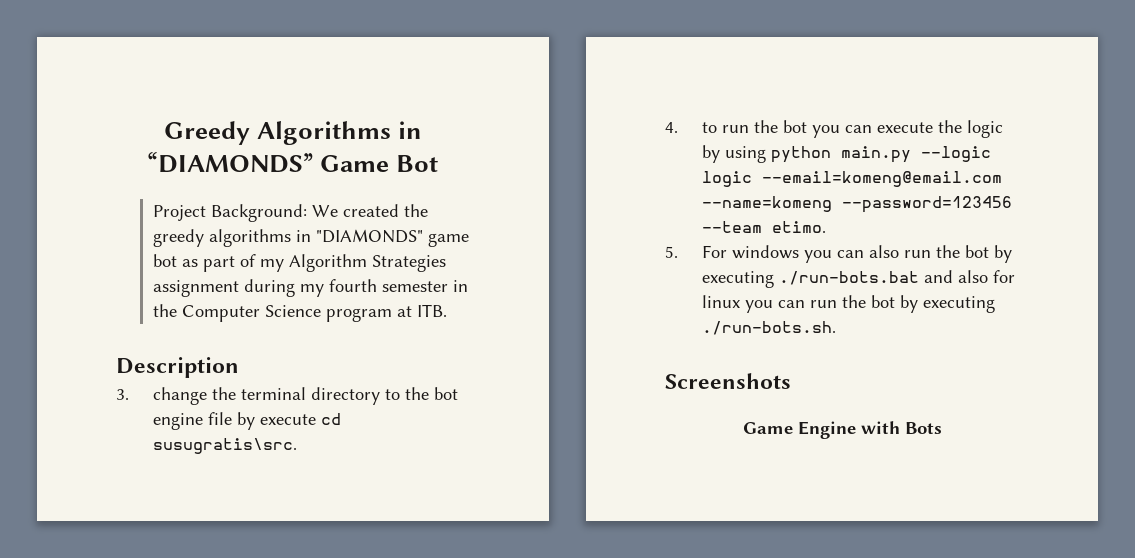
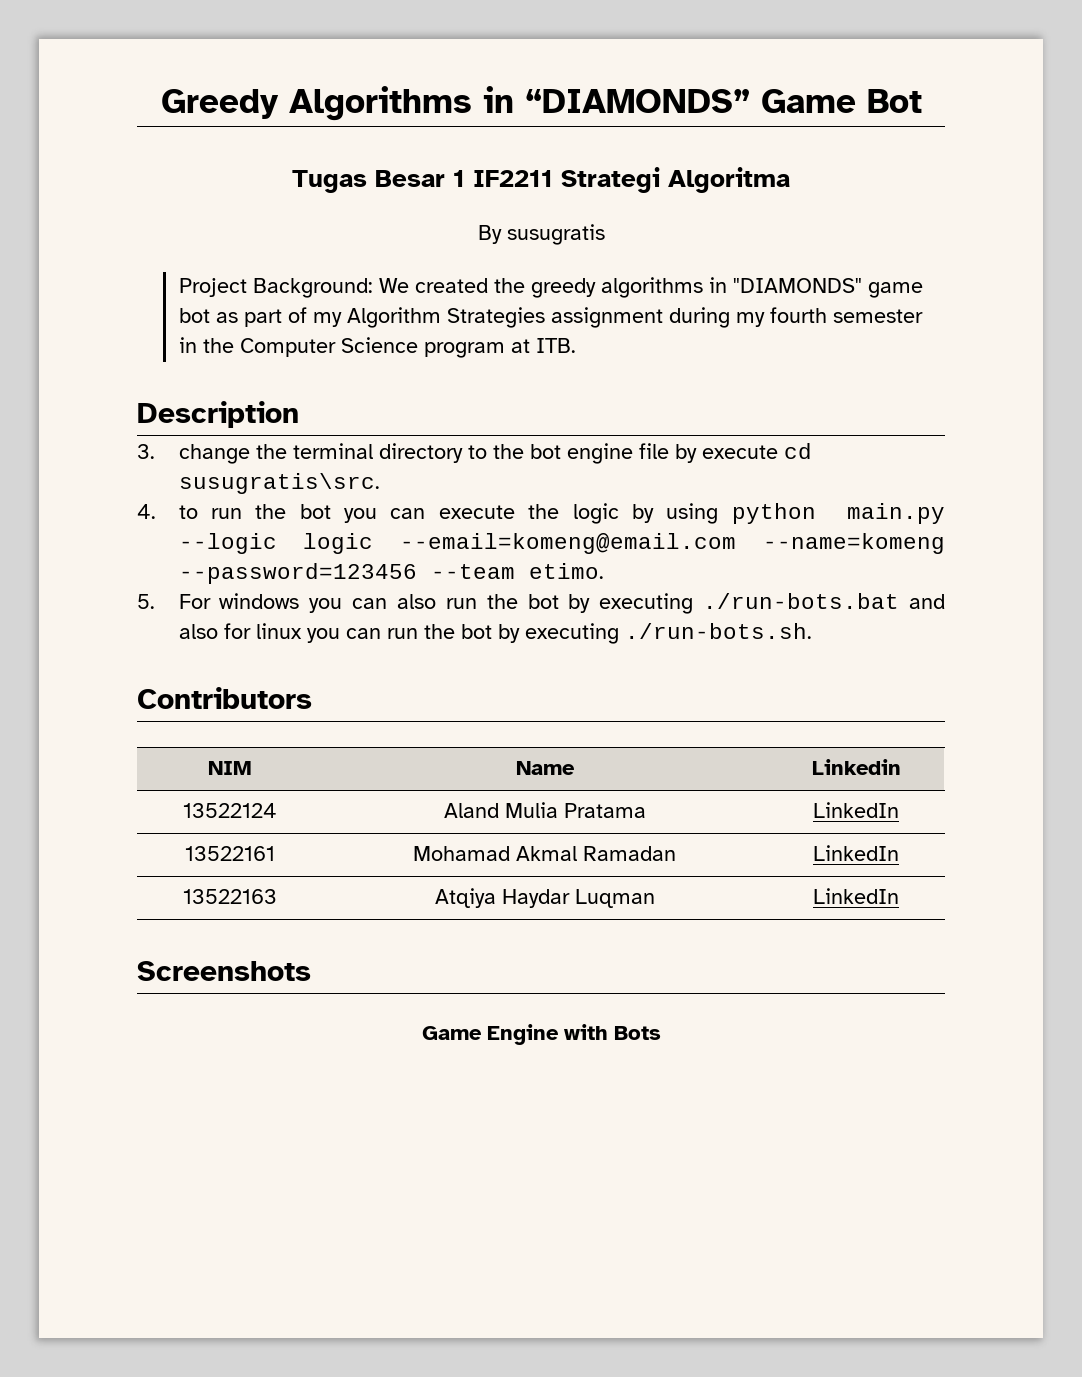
+ Tugas Besar 1 IF2211 Strategi Algoritma
+ By susugratis
+ Contributors
+ NIM | Name | Linkedin
+ 13522124 | Aland Mulia Pratama | LinkedIn
+ 13522161 | Mohamad Akmal Ramadan | LinkedIn
+ 13522163 | Atqiya Haydar Luqman | LinkedIn

